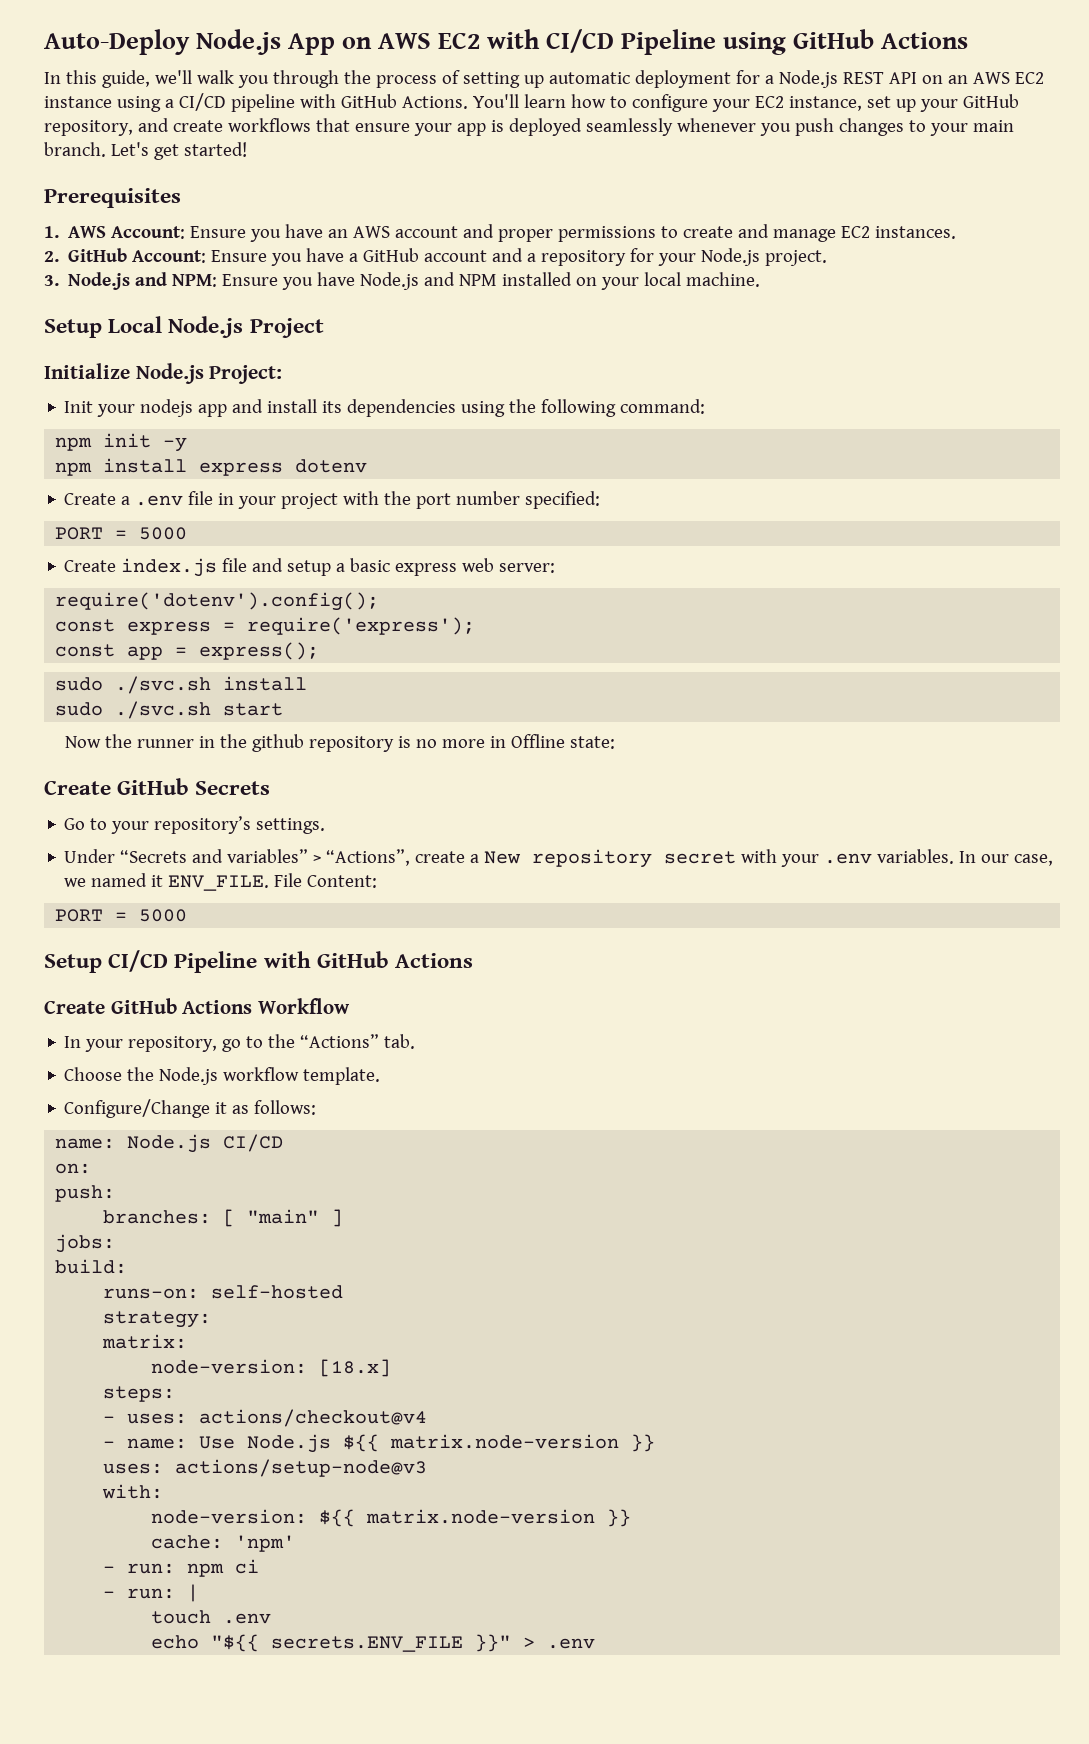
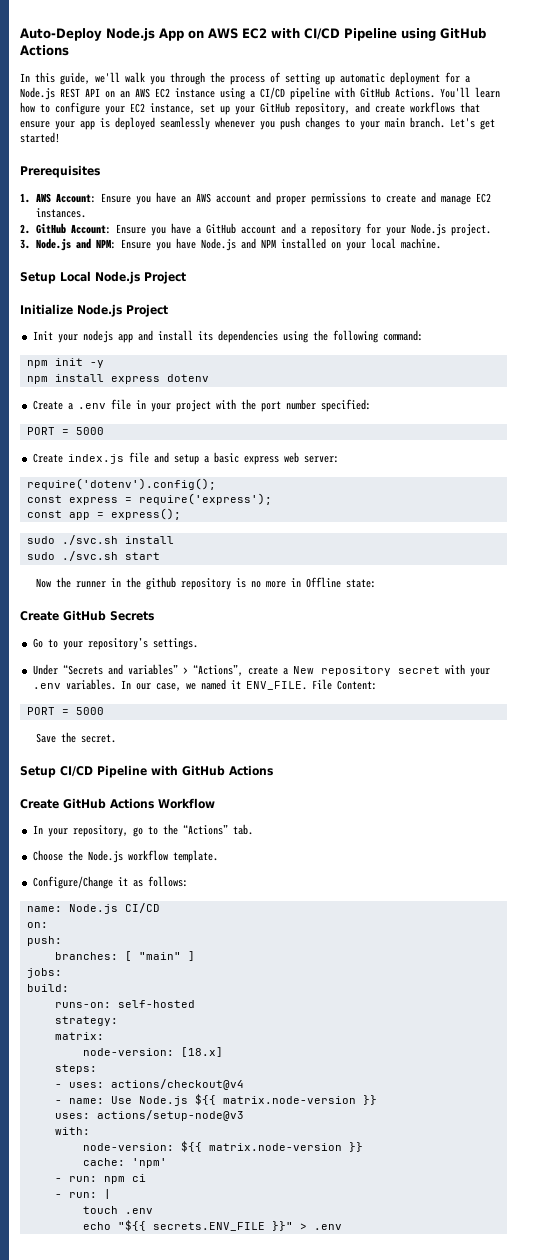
- Initialize Node.js Project:
+ Initialize Node.js Project
+ Save the secret.

